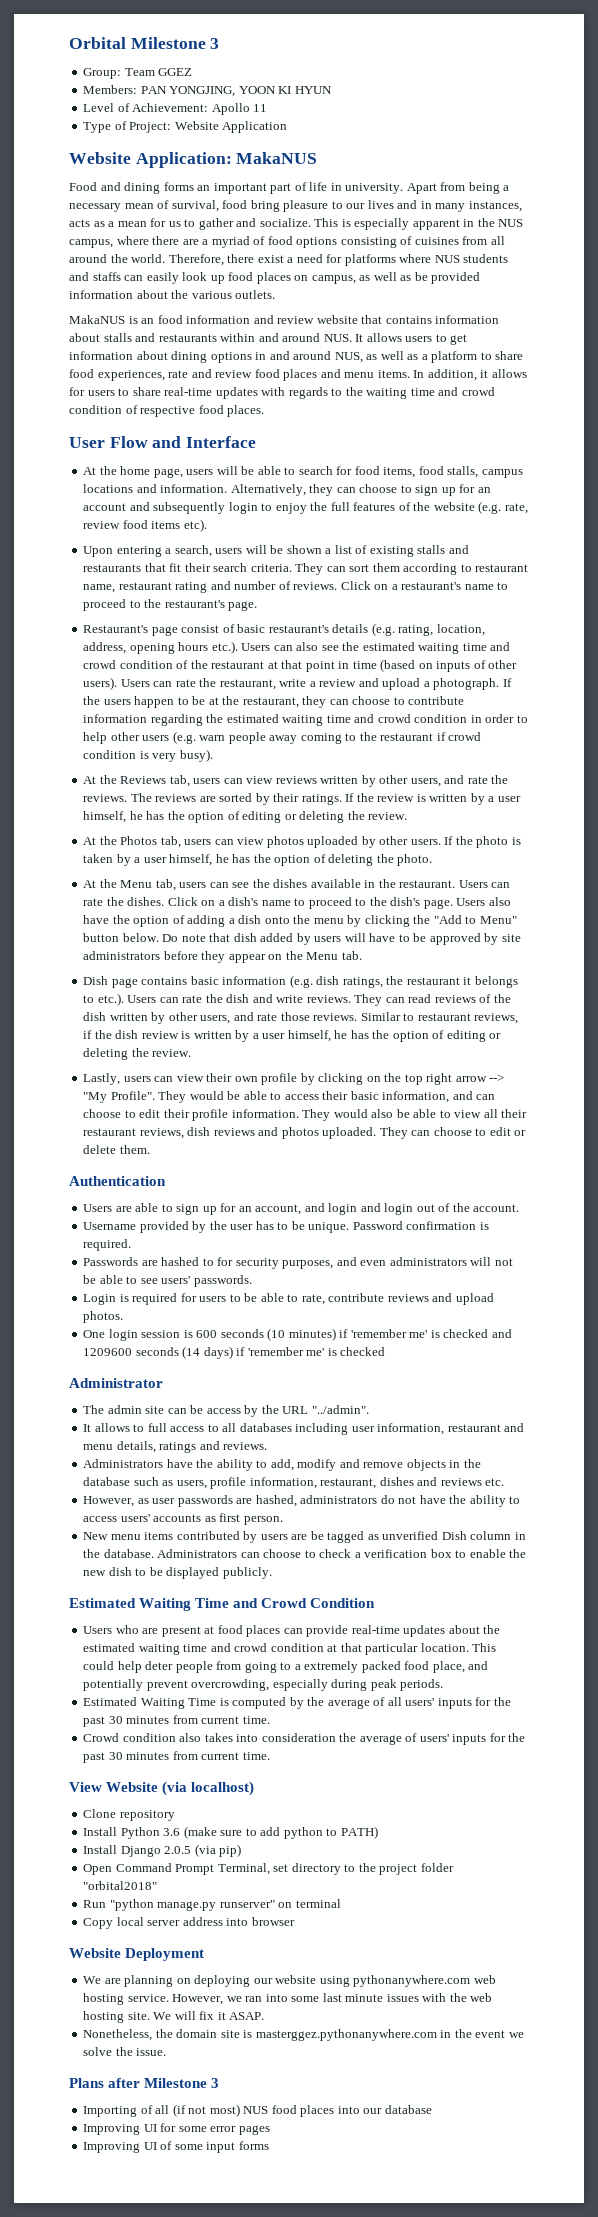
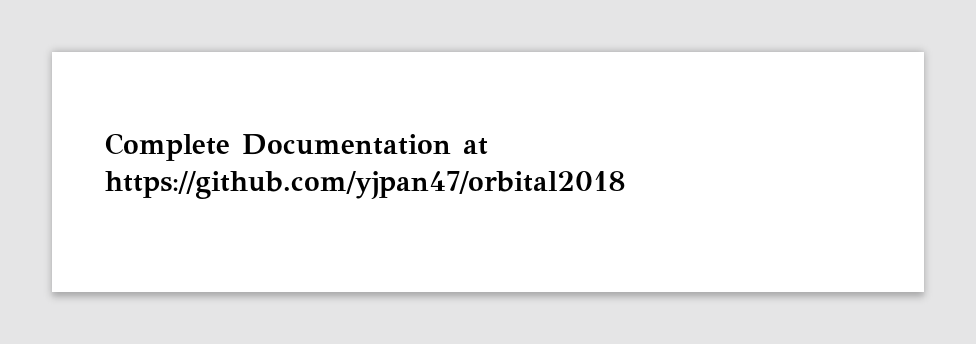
- Orbital Milestone 3
- Group: Team GGEZ
- Members: PAN YONGJING, YOON KI HYUN
- Level of Achievement: Apollo 11
- Type of Project: Website Application
- Website Application: MakaNUS
- Food and dining forms an important part of life in university. Apart from being a necessary mean of survival, food bring pleasure to our lives and in many instances, acts as a mean for us to gather and socialize. This is especially apparent in the NUS campus, where there are a myriad of food options consisting of cuisines from all around the world. Therefore, there exist a need for platforms where NUS students and staffs can easily look up food places on campus, as well as be provided information about the various outlets.
- MakaNUS is an food information and review website that contains information about stalls and restaurants within and around NUS. It allows users to get information about dining options in and around NUS, as well as a platform to share food experiences, rate and review food places and menu items. In addition, it allows for users to share real-time updates with regards to the waiting time and crowd condition of respective food places.
- User Flow and Interface
- At the home page, users will be able to search for food items, food stalls, campus locations and information. Alternatively, they can choose to sign up for an account and subsequently login to enjoy the full features of the website (e.g. rate, review food items etc).
- Upon entering a search, users will be shown a list of existing stalls and restaurants that fit their search criteria. They can sort them according to restaurant name, restaurant rating and number of reviews. Click on a restaurant's name to proceed to the restaurant's page.
- Restaurant's page consist of basic restaurant's details (e.g. rating, location, address, opening hours etc.). Users can also see the estimated waiting time and crowd condition of the restaurant at that point in time (based on inputs of other users). Users can rate the restaurant, write a review and upload a photograph. If the users happen to be at the restaurant, they can choose to contribute information regarding the estimated waiting time and crowd condition in order to help other users (e.g. warn people away coming to the restaurant if crowd condition is very busy).
- At the Reviews tab, users can view reviews written by other users, and rate the reviews. The reviews are sorted by their ratings. If the review is written by a user himself, he has the option of editing or deleting the review.
- At the Photos tab, users can view photos uploaded by other users. If the photo is taken by a user himself, he has the option of deleting the photo.
- At the Menu tab, users can see the dishes available in the restaurant. Users can rate the dishes. Click on a dish's name to proceed to the dish's page. Users also have the option of adding a dish onto the menu by clicking the "Add to Menu" button below. Do note that dish added by users will have to be approved by site administrators before they appear on the Menu tab.
- Dish page contains basic information (e.g. dish ratings, the restaurant it belongs to etc.). Users can rate the dish and write reviews. They can read reviews of the dish written by other users, and rate those reviews. Similar to restaurant reviews, if the dish review is written by a user himself, he has the option of editing or deleting the review.
- Lastly, users can view their own profile by clicking on the top right arrow --> "My Profile". They would be able to access their basic information, and can choose to edit their profile information. They would also be able to view all their restaurant reviews, dish reviews and photos uploaded. They can choose to edit or delete them.
- Authentication
- Users are able to sign up for an account, and login and login out of the account.
- Username provided by the user has to be unique. Password confirmation is required.
- Passwords are hashed to for security purposes, and even administrators will not be able to see users' passwords.
- Login is required for users to be able to rate, contribute reviews and upload photos.
- One login session is 600 seconds (10 minutes) if 'remember me' is checked and 1209600 seconds (14 days) if 'remember me' is checked
- Administrator
- The admin site can be access by the URL "../admin".
- It allows to full access to all databases including user information, restaurant and menu details, ratings and reviews.
- Administrators have the ability to add, modify and remove objects in the database such as users, profile information, restaurant, dishes and reviews etc.
- However, as user passwords are hashed, administrators do not have the ability to access users' accounts as first person.
- New menu items contributed by users are be tagged as unverified Dish column in the database. Administrators can choose to check a verification box to enable the new dish to be displayed publicly.
- Estimated Waiting Time and Crowd Condition
- Users who are present at food places can provide real-time updates about the estimated waiting time and crowd condition at that particular location. This could help deter people from going to a extremely packed food place, and potentially prevent overcrowding, especially during peak periods.
- Estimated Waiting Time is computed by the average of all users' inputs for the past 30 minutes from current time.
- Crowd condition also takes into consideration the average of users' inputs for the past 30 minutes from current time.
- View Website (via localhost)
- Clone repository
- Install Python 3.6 (make sure to add python to PATH)
- Install Django 2.0.5 (via pip)
- Open Command Prompt Terminal, set directory to the project folder "orbital2018"
- Run "python manage.py runserver" on terminal
- Copy local server address into browser
- Website Deployment
- We are planning on deploying our website using pythonanywhere.com web hosting service. However, we ran into some last minute issues with the web hosting site. We will fix it ASAP.
- Nonetheless, the domain site is masterggez.pythonanywhere.com in the event we solve the issue.
- Plans after Milestone 3
- Importing of all (if not most) NUS food places into our database
- Improving UI for some error pages
- Improving UI of some input forms
+ Complete Documentation at https://github.com/yjpan47/orbital2018

